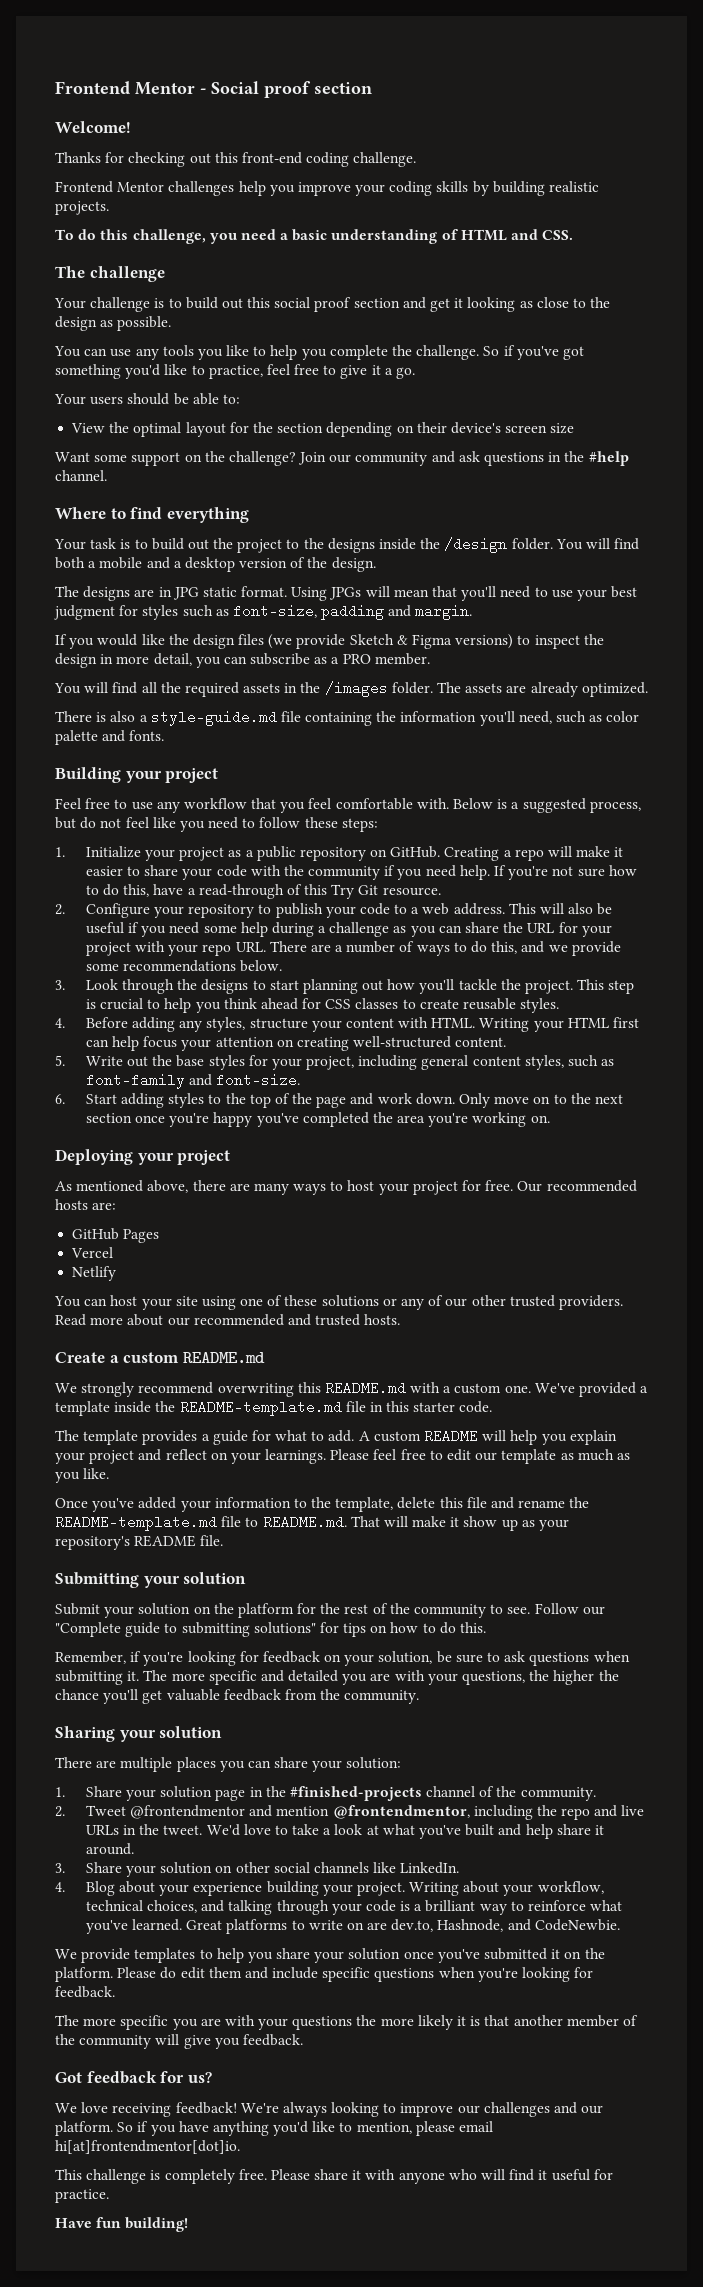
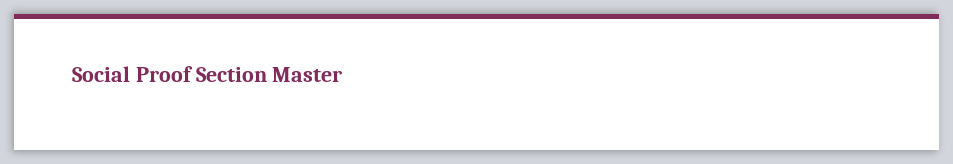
- Frontend Mentor - Social proof section
- Welcome!
- Thanks for checking out this front-end coding challenge.
- Frontend Mentor challenges help you improve your coding skills by building realistic projects.
- To do this challenge, you need a basic understanding of HTML and CSS.
- The challenge
- Your challenge is to build out this social proof section and get it looking as close to the design as possible.
- You can use any tools you like to help you complete the challenge. So if you've got something you'd like to practice, feel free to give it a go.
- Your users should be able to:
- View the optimal layout for the section depending on their device's screen size
- Want some support on the challenge? Join our community and ask questions in the #help channel.
- Where to find everything
- Your task is to build out the project to the designs inside the /design folder. You will find both a mobile and a desktop version of the design.
- The designs are in JPG static format. Using JPGs will mean that you'll need to use your best judgment for styles such as font-size, padding and margin.
- If you would like the design files (we provide Sketch & Figma versions) to inspect the design in more detail, you can subscribe as a PRO member.
- You will find all the required assets in the /images folder. The assets are already optimized.
- There is also a style-guide.md file containing the information you'll need, such as color palette and fonts.
- Building your project
- Feel free to use any workflow that you feel comfortable with. Below is a suggested process, but do not feel like you need to follow these steps:
- 1. Initialize your project as a public repository on GitHub. Creating a repo will make it easier to share your code with the community if you need help. If you're not sure how to do this, have a read-through of this Try Git resource.
- 2. Configure your repository to publish your code to a web address. This will also be useful if you need some help during a challenge as you can share the URL for your project with your repo URL. There are a number of ways to do this, and we provide some recommendations below.
- 3. Look through the designs to start planning out how you'll tackle the project. This step is crucial to help you think ahead for CSS classes to create reusable styles.
- 4. Before adding any styles, structure your content with HTML. Writing your HTML first can help focus your attention on creating well-structured content.
- 5. Write out the base styles for your project, including general content styles, such as font-family and font-size.
- 6. Start adding styles to the top of the page and work down. Only move on to the next section once you're happy you've completed the area you're working on.
- Deploying your project
- As mentioned above, there are many ways to host your project for free. Our recommended hosts are:
- GitHub Pages
- Vercel
- Netlify
- You can host your site using one of these solutions or any of our other trusted providers. Read more about our recommended and trusted hosts.
- Create a custom README.md
- We strongly recommend overwriting this README.md with a custom one. We've provided a template inside the README-template.md file in this starter code.
- The template provides a guide for what to add. A custom README will help you explain your project and reflect on your learnings. Please feel free to edit our template as much as you like.
- Once you've added your information to the template, delete this file and rename the README-template.md file to README.md. That will make it show up as your repository's README file.
- Submitting your solution
- Submit your solution on the platform for the rest of the community to see. Follow our "Complete guide to submitting solutions" for tips on how to do this.
- Remember, if you're looking for feedback on your solution, be sure to ask questions when submitting it. The more specific and detailed you are with your questions, the higher the chance you'll get valuable feedback from the community.
- Sharing your solution
- There are multiple places you can share your solution:
- 1. Share your solution page in the #finished-projects channel of the community.
- 2. Tweet @frontendmentor and mention @frontendmentor, including the repo and live URLs in the tweet. We'd love to take a look at what you've built and help share it around.
- 3. Share your solution on other social channels like LinkedIn.
- 4. Blog about your experience building your project. Writing about your workflow, technical choices, and talking through your code is a brilliant way to reinforce what you've learned. Great platforms to write on are dev.to, Hashnode, and CodeNewbie.
- We provide templates to help you share your solution once you've submitted it on the platform. Please do edit them and include specific questions when you're looking for feedback.
- The more specific you are with your questions the more likely it is that another member of the community will give you feedback.
- Got feedback for us?
- We love receiving feedback! We're always looking to improve our challenges and our platform. So if you have anything you'd like to mention, please email hi[at]frontendmentor[dot]io.
- This challenge is completely free. Please share it with anyone who will find it useful for practice.
- Have fun building!
+ Social Proof Section Master

